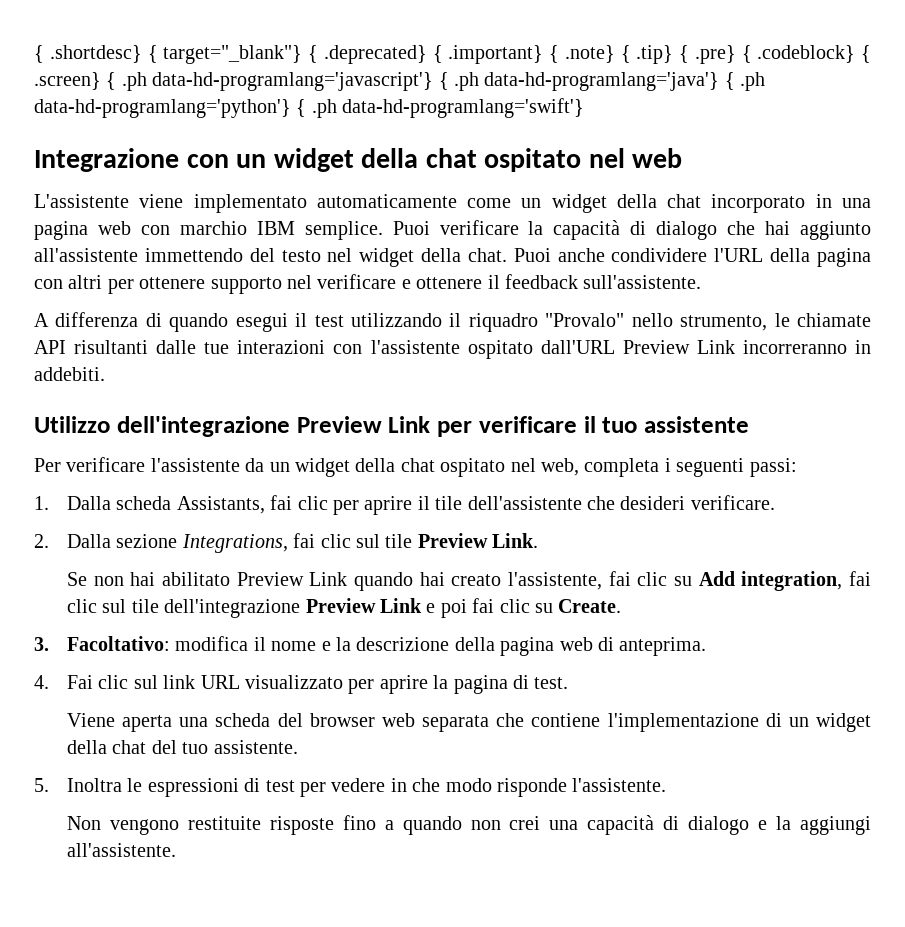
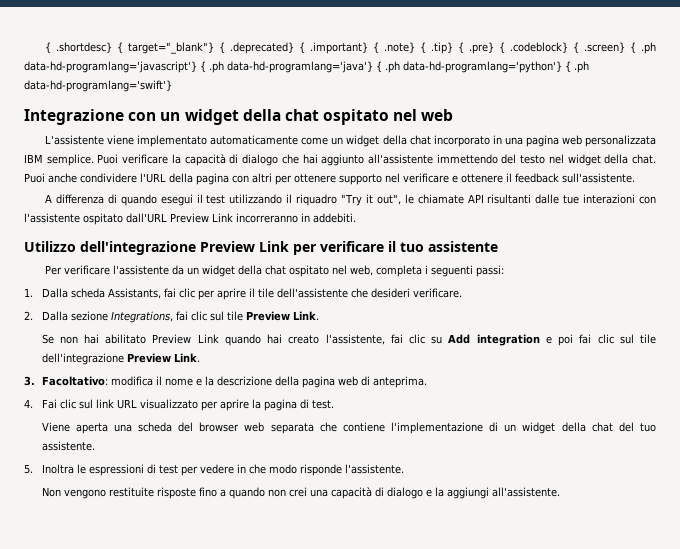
- L'assistente viene implementato automaticamente come un widget della chat incorporato in una pagina web con marchio IBM semplice.
+ L'assistente viene implementato automaticamente come un widget della chat incorporato in una pagina web personalizzata IBM semplice.
- A differenza di quando esegui il test utilizzando il riquadro "Provalo" nello strumento, le chiamate API risultanti dalle tue interazioni con l'assistente ospitato dall'URL Preview Link incorreranno in addebiti.
+ A differenza di quando esegui il test utilizzando il riquadro "Try it out", le chiamate API risultanti dalle tue interazioni con l'assistente ospitato dall'URL Preview Link incorreranno in addebiti.
- Se non hai abilitato Preview Link quando hai creato l'assistente, fai clic su Add integration, fai clic sul tile dell'integrazione Preview Link e poi fai clic su Create.
+ Se non hai abilitato Preview Link quando hai creato l'assistente, fai clic su Add integration e poi fai clic sul tile dell'integrazione Preview Link.

